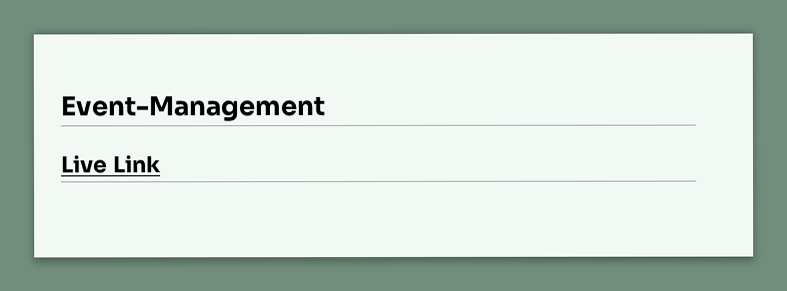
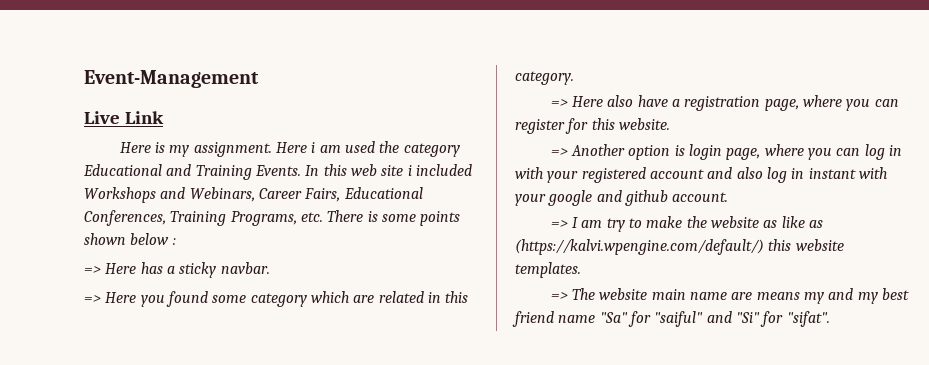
+ Here is my assignment. Here i am used the category Educational and Training Events. In this web site i included Workshops and Webinars, Career Fairs, Educational Conferences, Training Programs, etc. There is some points shown below :
+ => Here has a sticky navbar.
+ => Here you found some category which are related in this category.
+ => Here also have a registration page, where you can register for this website.
+ => Another option is login page, where you can log in with your registered account and also log in instant with your google and github account.
+ => I am try to make the website as like as (https://kalvi.wpengine.com/default/) this website templates.
+ => The website main name are means my and my best friend name "Sa" for "saiful" and "Si" for "sifat".

